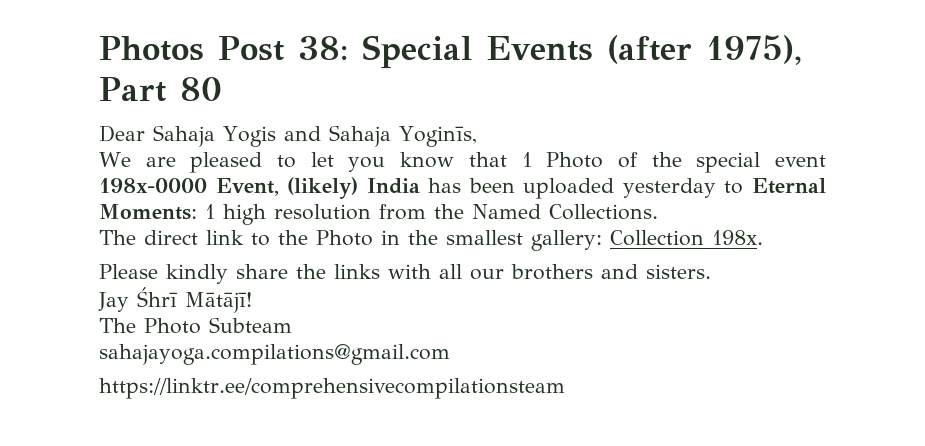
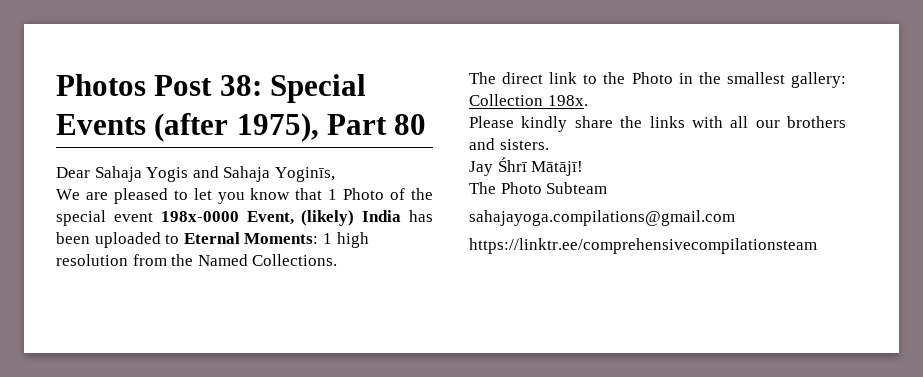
- We are pleased to let you know that 1 Photo of the special event 198x-0000 Event, (likely) India has been uploaded yesterday to Eternal Moments: 1 high resolution from the Named Collections.
+ We are pleased to let you know that 1 Photo of the special event 198x-0000 Event, (likely) India has been uploaded to Eternal Moments: 1 high resolution from the Named Collections.

